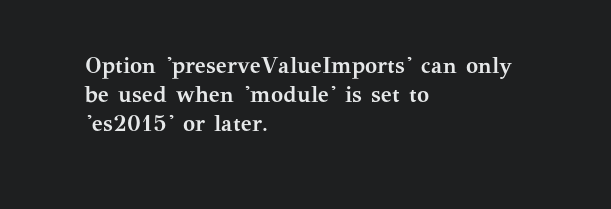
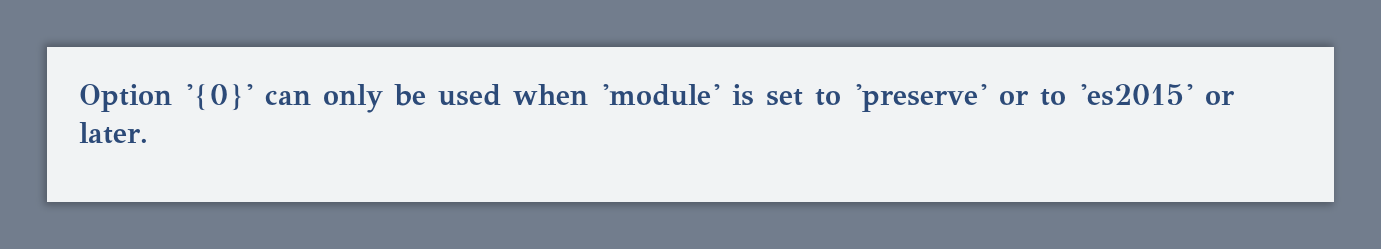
- Option 'preserveValueImports' can only be used when 'module' is set to 'es2015' or later.
+ Option '{0}' can only be used when 'module' is set to 'preserve' or to 'es2015' or later.

